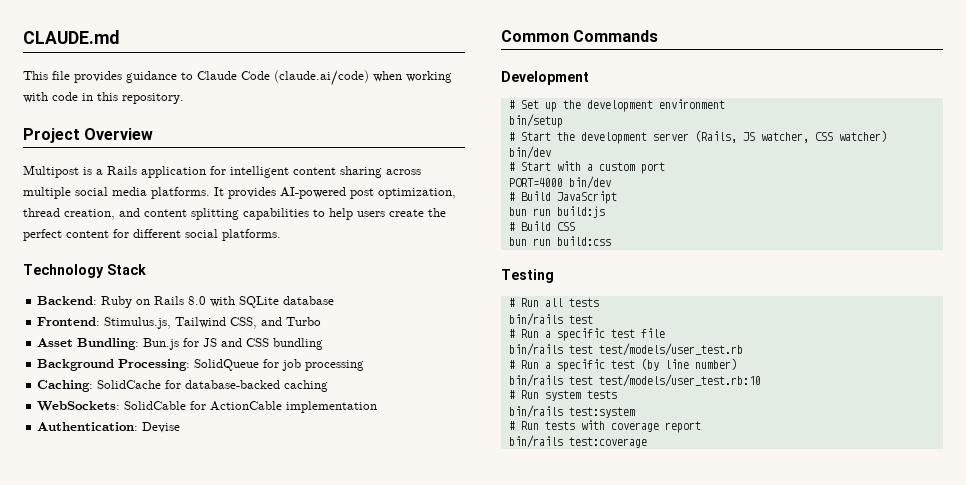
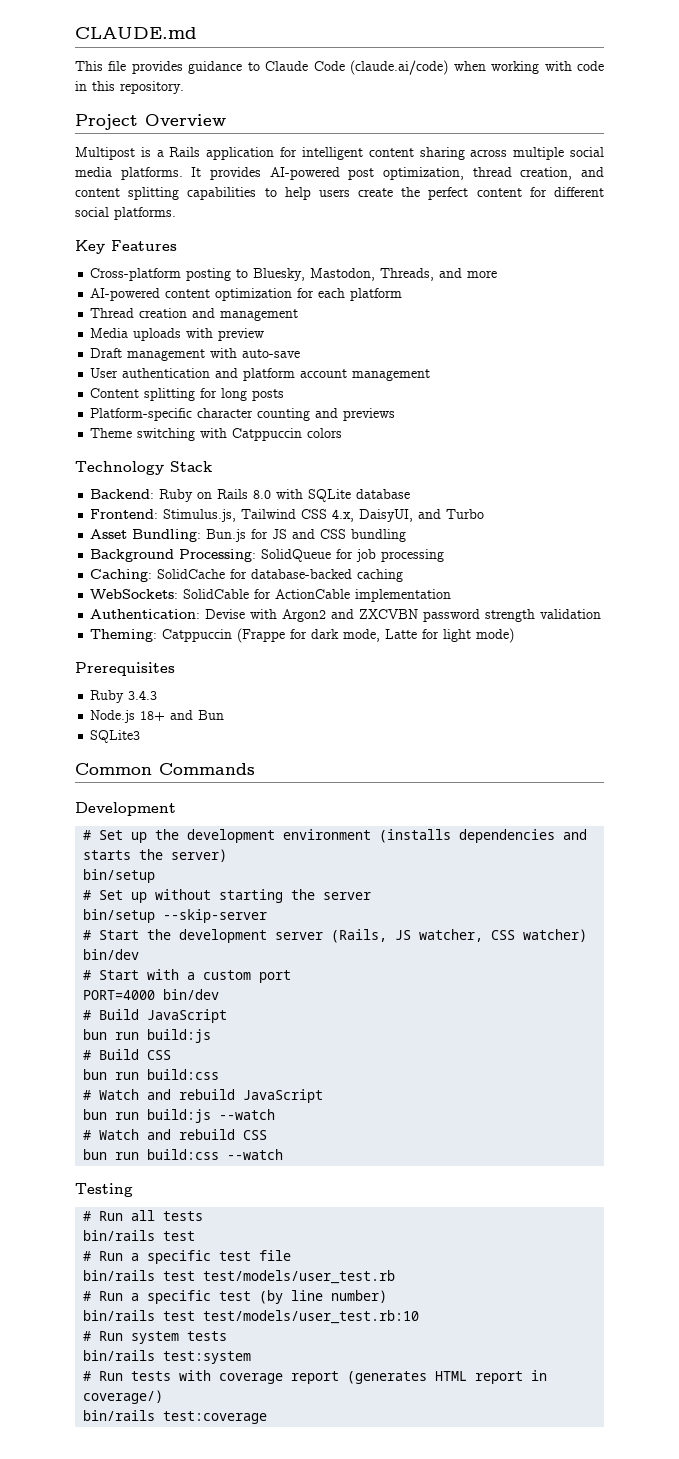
+ Key Features
+ Cross-platform posting to Bluesky, Mastodon, Threads, and more
+ AI-powered content optimization for each platform
+ Thread creation and management
+ Media uploads with preview
+ Draft management with auto-save
+ User authentication and platform account management
+ Content splitting for long posts
+ Platform-specific character counting and previews
+ Theme switching with Catppuccin colors
- Frontend: Stimulus.js, Tailwind CSS, and Turbo
+ Frontend: Stimulus.js, Tailwind CSS 4.x, DaisyUI, and Turbo
- Authentication: Devise
+ Authentication: Devise with Argon2 and ZXCVBN password strength validation
+ Theming: Catppuccin (Frappe for dark mode, Latte for light mode)
+ Prerequisites
+ Ruby 3.4.3
+ Node.js 18+ and Bun
+ SQLite3
- # Set up the development environment
+ # Set up the development environment (installs dependencies and starts the server)
  bin/setup
+ # Set up without starting the server
+ bin/setup --skip-server
+ # Watch and rebuild JavaScript
+ bun run build:js --watch
+ # Watch and rebuild CSS
+ bun run build:css --watch
- # Run tests with coverage report
+ # Run tests with coverage report (generates HTML report in coverage/)

